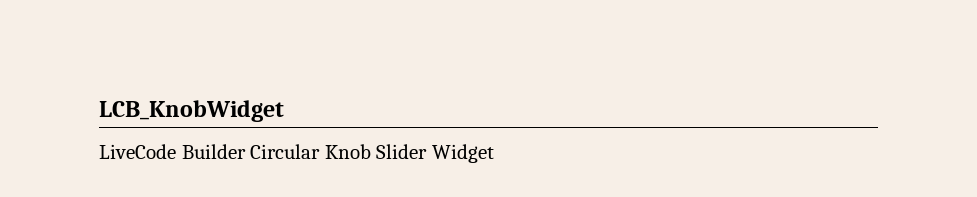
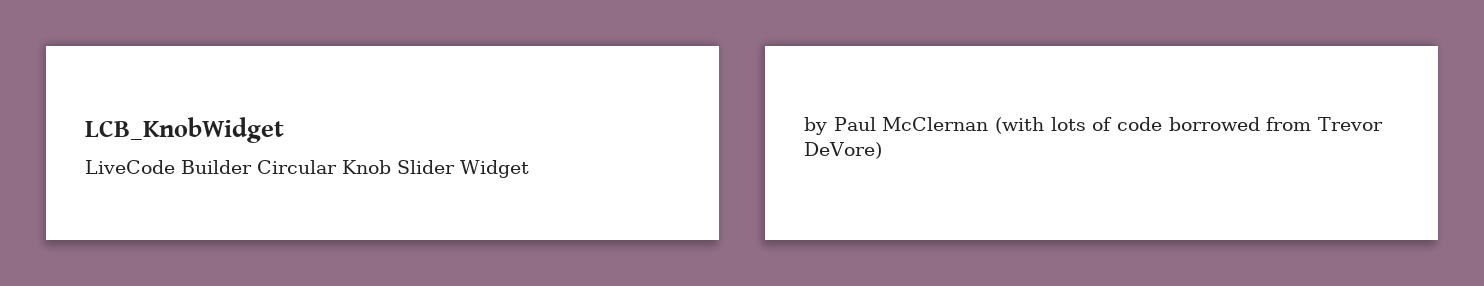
+ by Paul McClernan (with lots of code borrowed from Trevor DeVore)

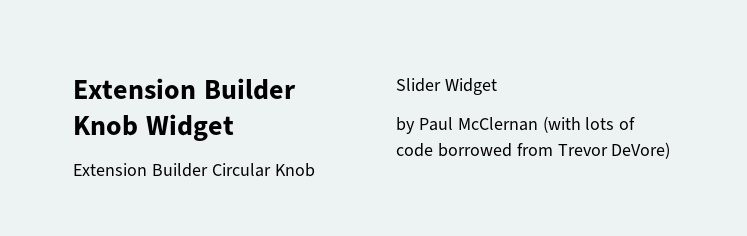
- LCB_KnobWidget
- LiveCode Builder Circular Knob Slider Widget
+ Extension Builder Knob Widget
+ Extension Builder Circular Knob Slider Widget

